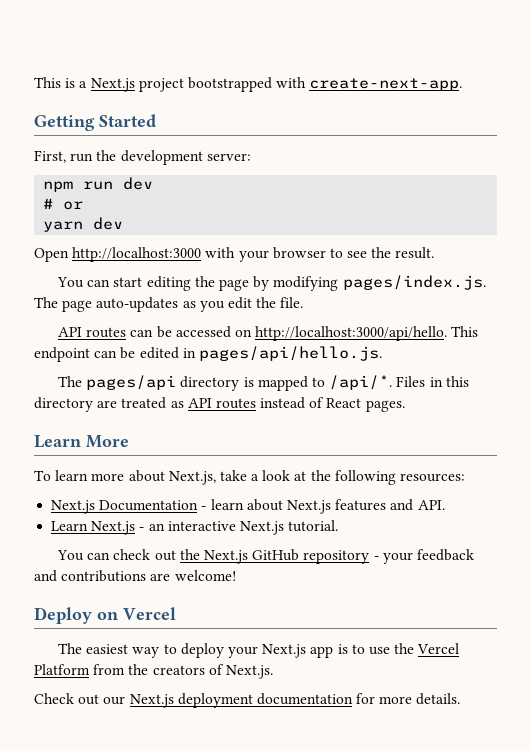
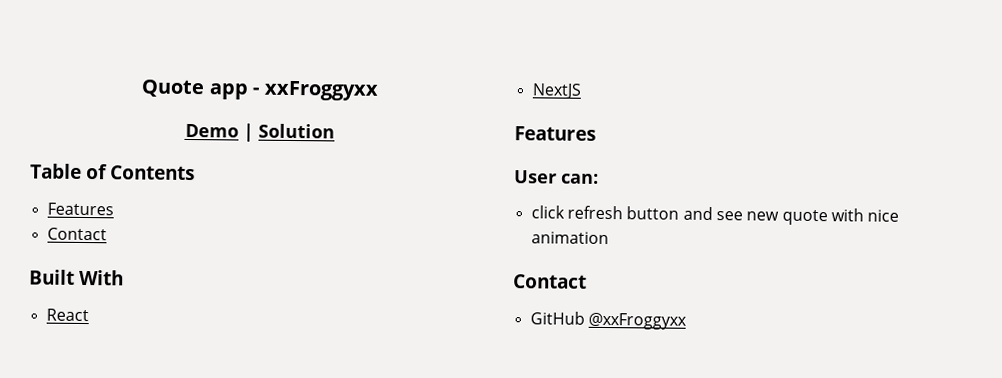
- This is a Next.js project bootstrapped with create-next-app.
- Getting Started
- First, run the development server:
- npm run dev
- # or
- yarn dev
- Open http://localhost:3000 with your browser to see the result.
- You can start editing the page by modifying pages/index.js. The page auto-updates as you edit the file.
- API routes can be accessed on http://localhost:3000/api/hello. This endpoint can be edited in pages/api/hello.js.
- The pages/api directory is mapped to /api/*. Files in this directory are treated as API routes instead of React pages.
- Learn More
- To learn more about Next.js, take a look at the following resources:
- Next.js Documentation - learn about Next.js features and API.
- Learn Next.js - an interactive Next.js tutorial.
- You can check out the Next.js GitHub repository - your feedback and contributions are welcome!
- Deploy on Vercel
- The easiest way to deploy your Next.js app is to use the Vercel Platform from the creators of Next.js.
- Check out our Next.js deployment documentation for more details.
+ Quote app - xxFroggyxx
+ Demo | Solution
+ Table of Contents
+ Features
+ Contact
+ Built With
+ React
+ NextJS
+ Features
+ User can:
+ click refresh button and see new quote with nice animation
+ Contact
+ GitHub @xxFroggyxx

